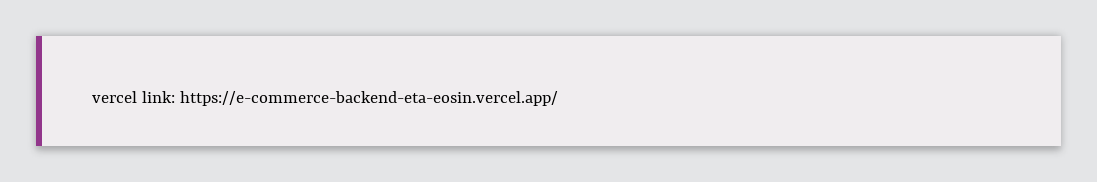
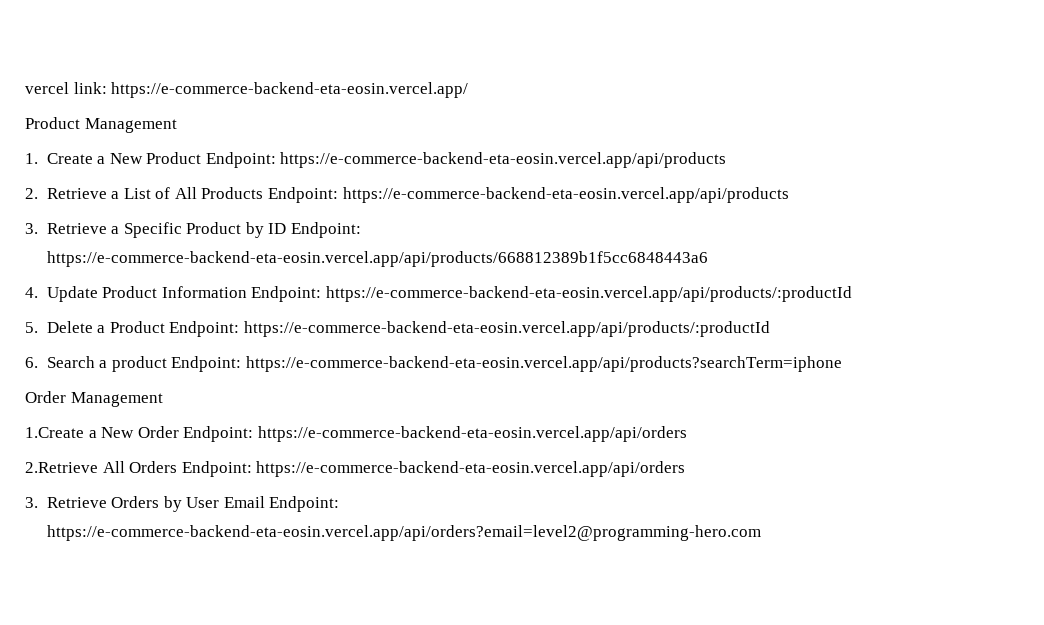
+ Product Management
+ 1. Create a New Product Endpoint: https://e-commerce-backend-eta-eosin.vercel.app/api/products
+ 2. Retrieve a List of All Products Endpoint: https://e-commerce-backend-eta-eosin.vercel.app/api/products
+ 3. Retrieve a Specific Product by ID Endpoint: https://e-commerce-backend-eta-eosin.vercel.app/api/products/668812389b1f5cc6848443a6
+ 4. Update Product Information Endpoint: https://e-commerce-backend-eta-eosin.vercel.app/api/products/:productId
+ 5. Delete a Product Endpoint: https://e-commerce-backend-eta-eosin.vercel.app/api/products/:productId
+ 6. Search a product Endpoint: https://e-commerce-backend-eta-eosin.vercel.app/api/products?searchTerm=iphone
+ Order Management
+ 1.Create a New Order Endpoint: https://e-commerce-backend-eta-eosin.vercel.app/api/orders
+ 2.Retrieve All Orders Endpoint: https://e-commerce-backend-eta-eosin.vercel.app/api/orders
+ 3. Retrieve Orders by User Email Endpoint: https://e-commerce-backend-eta-eosin.vercel.app/api/orders?email=level2@programming-hero.com

